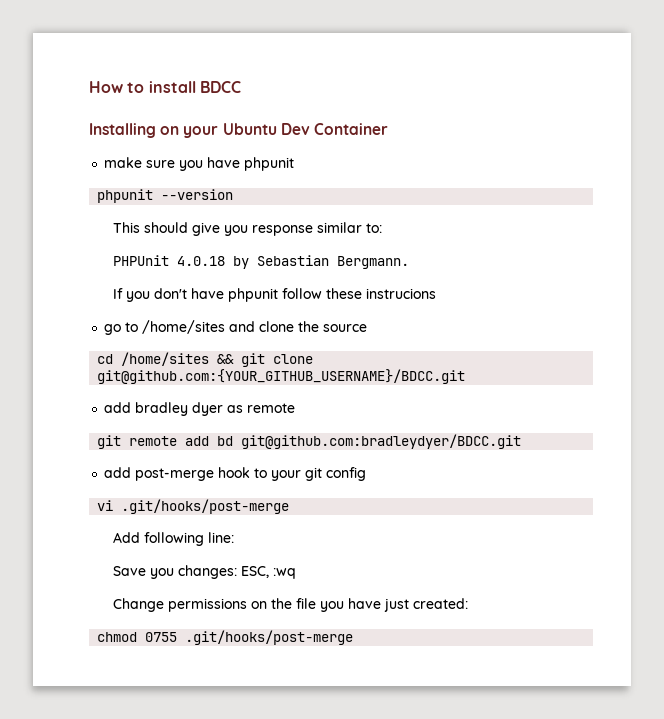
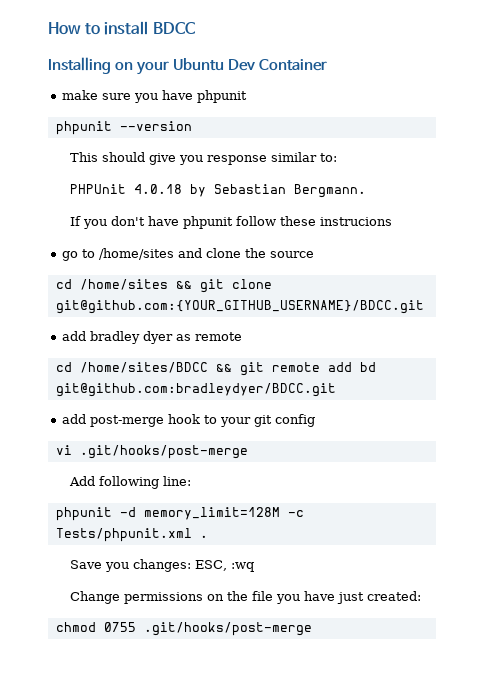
- git remote add bd git@github.com:bradleydyer/BDCC.git
+ cd /home/sites/BDCC && git remote add bd git@github.com:bradleydyer/BDCC.git
+ phpunit -d memory_limit=128M -c Tests/phpunit.xml .

